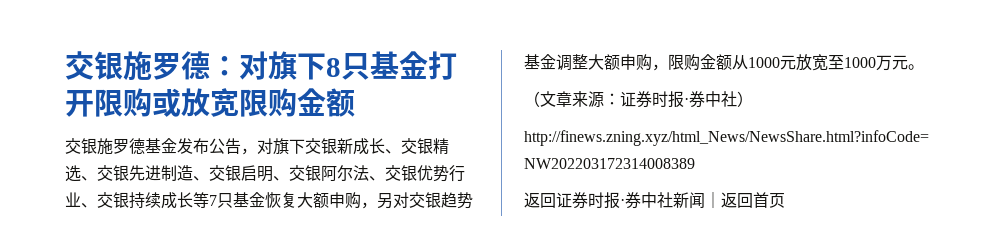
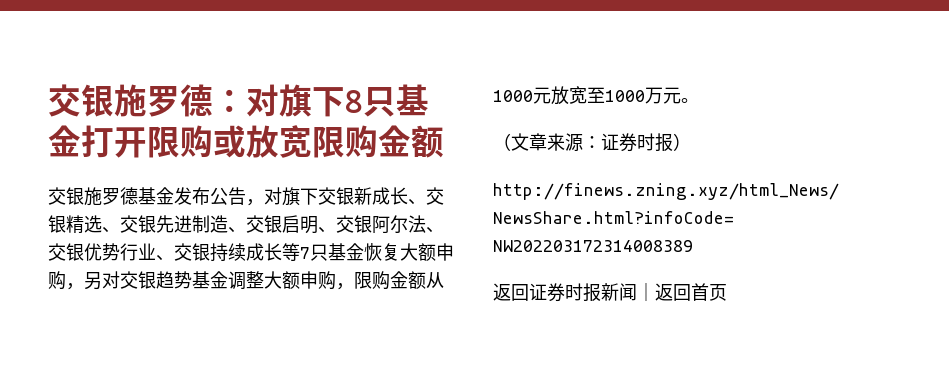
- （文章来源：证券时报·券中社）
+ （文章来源：证券时报）
- 返回证券时报·券中社新闻｜返回首页
+ 返回证券时报新闻｜返回首页

